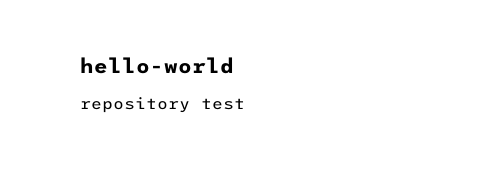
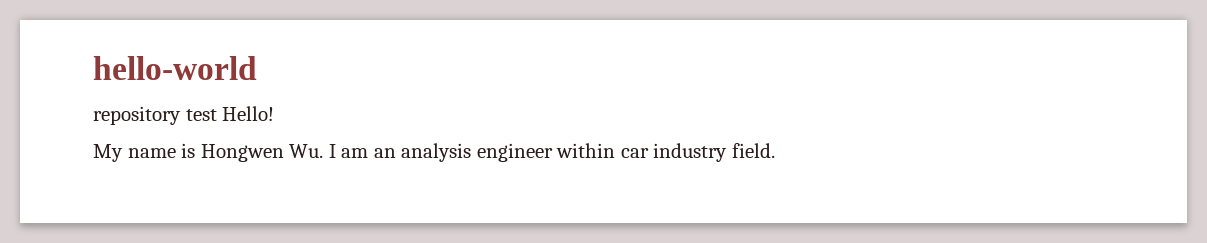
- repository test
+ repository test Hello!
+ My name is Hongwen Wu. I am an analysis engineer within car industry field.

